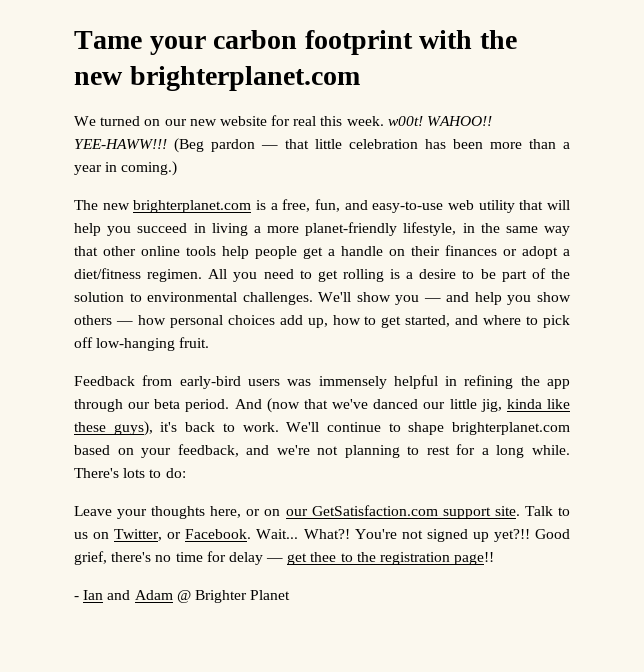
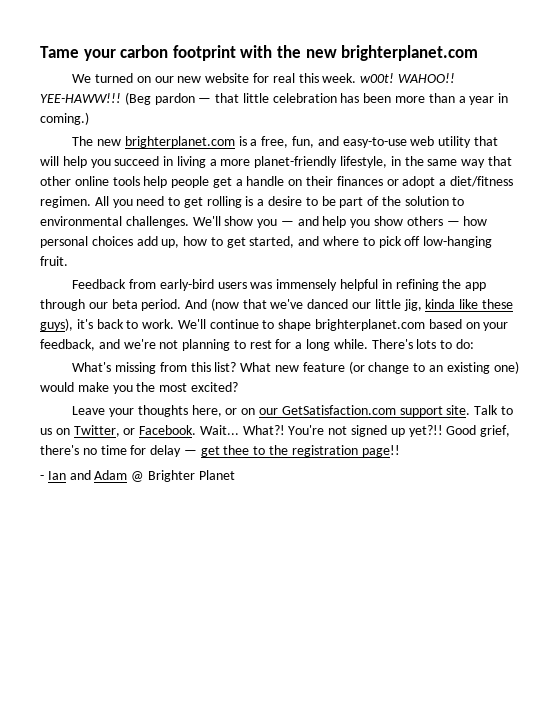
+ What's missing from this list? What new feature (or change to an existing one) would make you the most excited?

